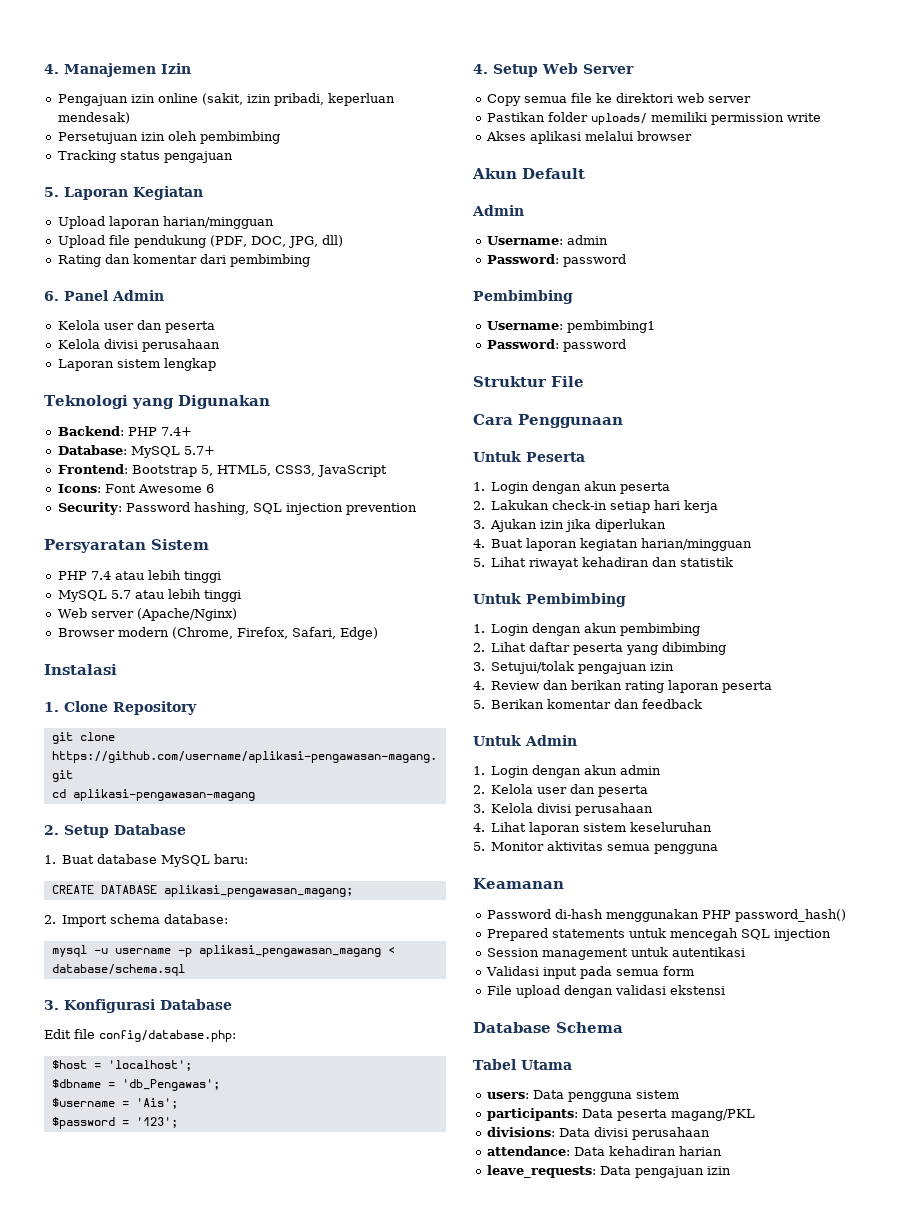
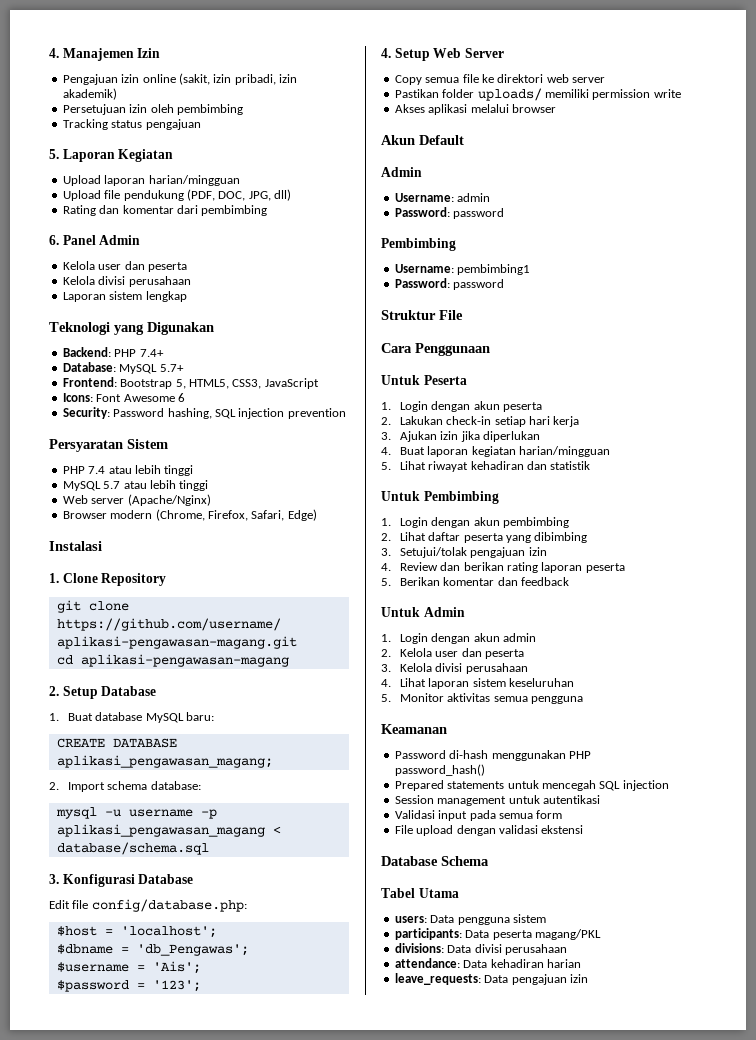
- Pengajuan izin online (sakit, izin pribadi, keperluan mendesak)
+ Pengajuan izin online (sakit, izin pribadi, izin akademik)

